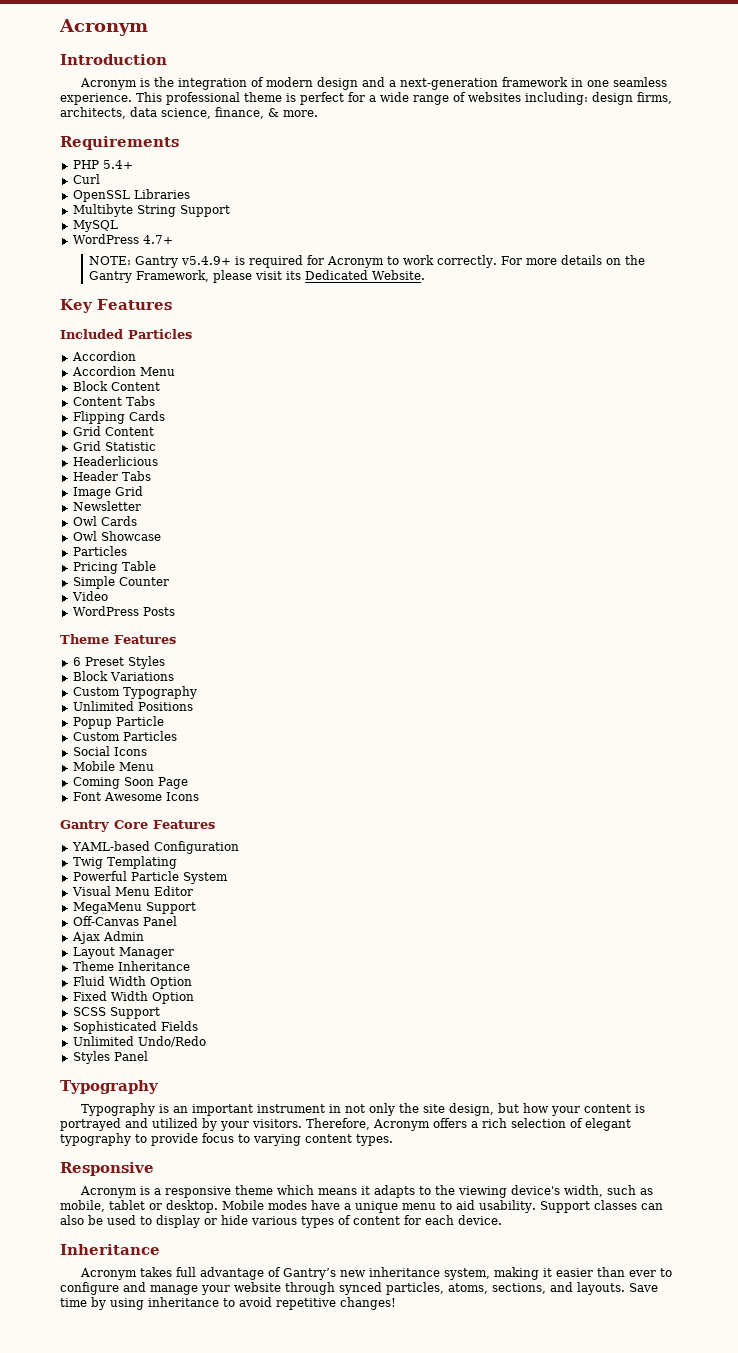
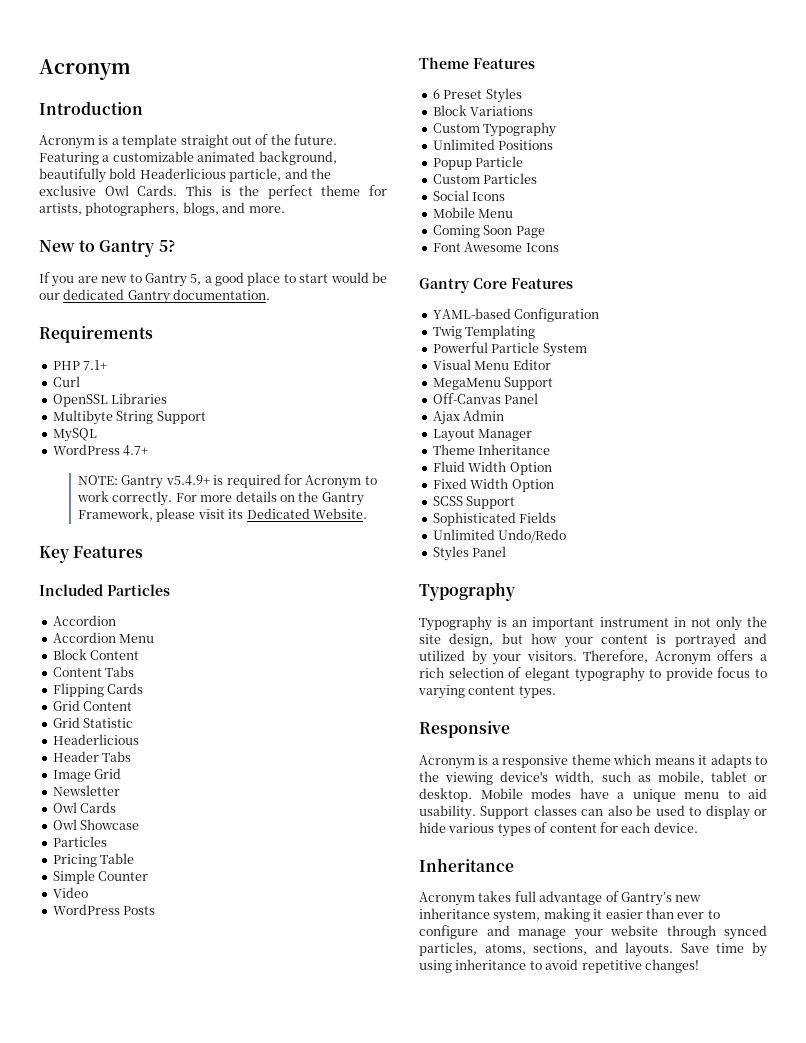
- Acronym is the integration of modern design and a next-generation framework in one seamless experience. This professional theme is perfect for a wide range of websites including: design firms, architects, data science, finance, & more.
+ Acronym is a template straight out of the future. Featuring a customizable animated background, beautifully bold Headerlicious particle, and the exclusive Owl Cards. This is the perfect theme for artists, photographers, blogs, and more.
+ New to Gantry 5?
+ If you are new to Gantry 5, a good place to start would be our dedicated Gantry documentation.
- PHP 5.4+
+ PHP 7.1+

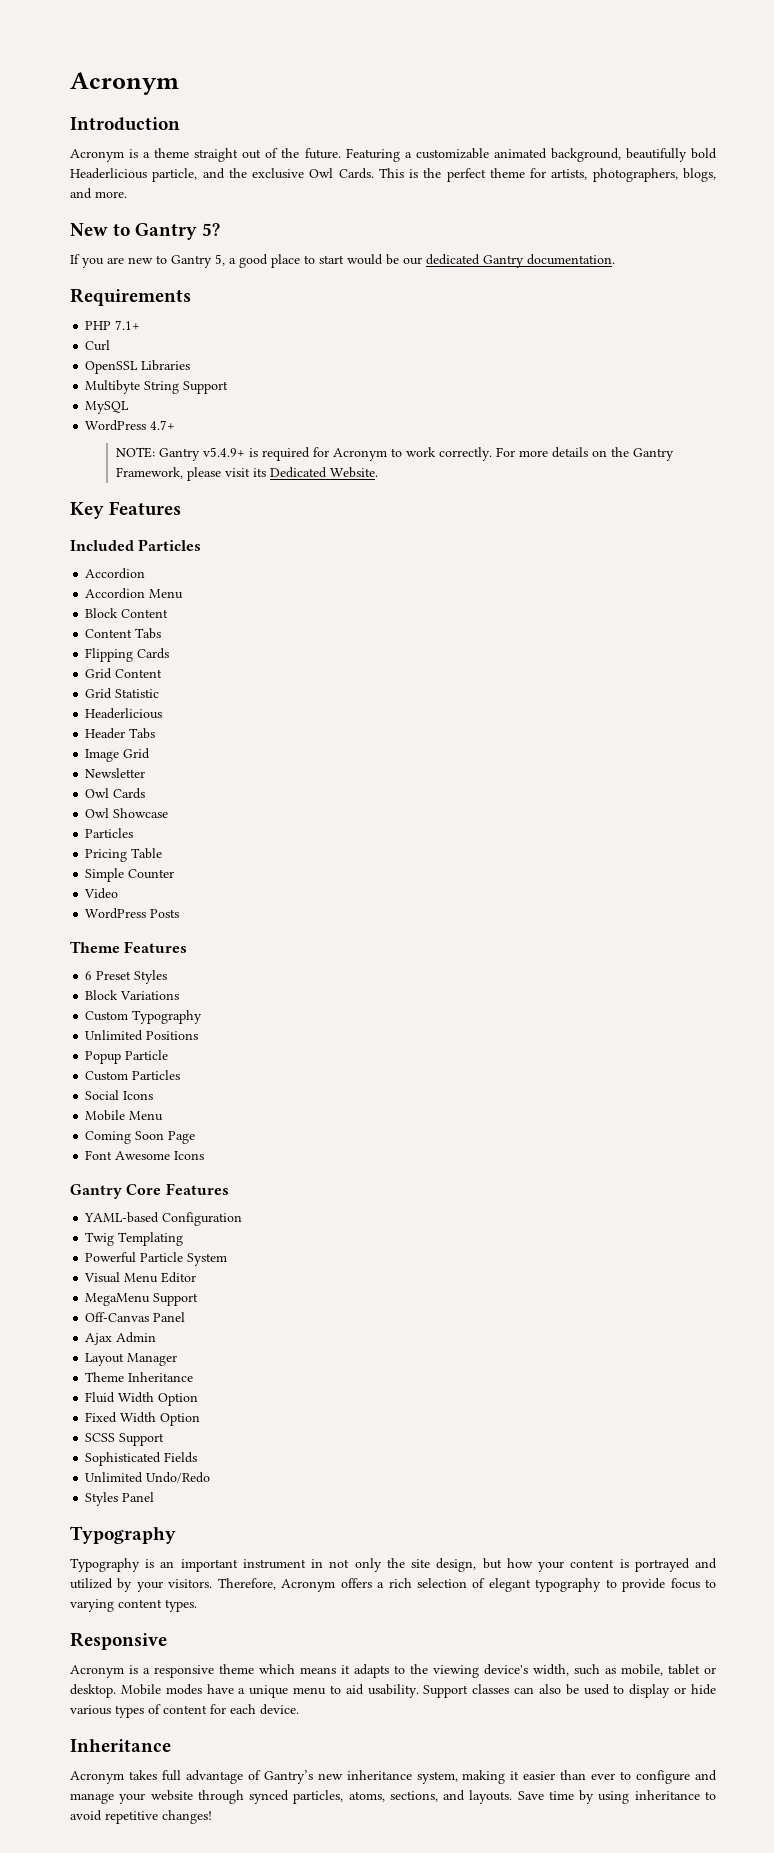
- Acronym is a template straight out of the future.
+ Acronym is a theme straight out of the future.

